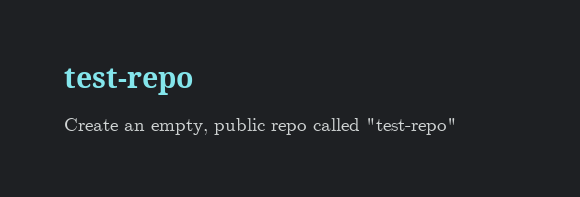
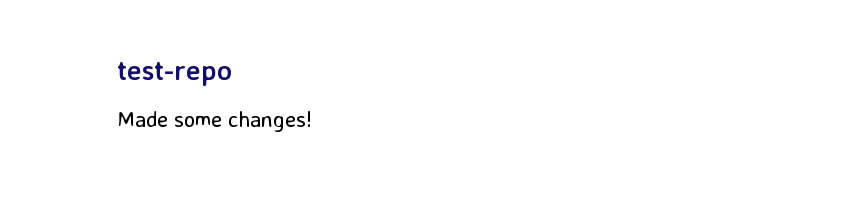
- Create an empty, public repo called "test-repo"
+ Made some changes!

